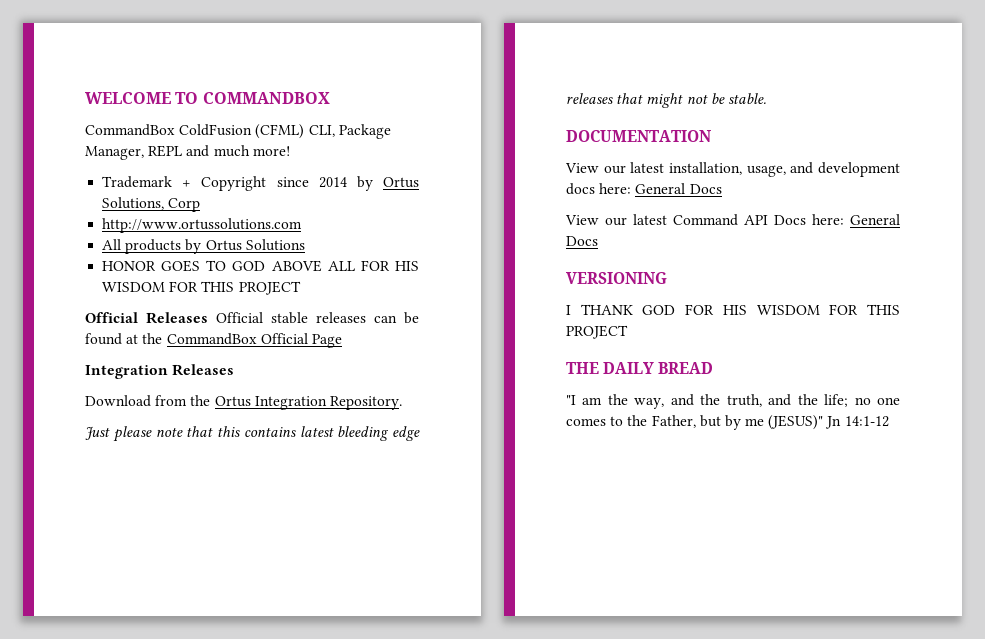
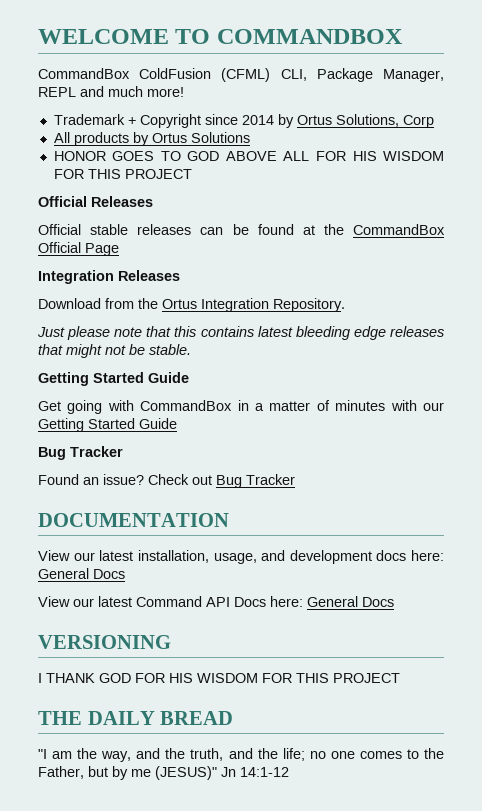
- http://www.ortussolutions.com
- Official Releases Official stable releases can be found at the CommandBox Official Page
+ Official Releases
+ Official stable releases can be found at the CommandBox Official Page
  Just please note that this contains latest bleeding edge releases that might not be stable.
+ Getting Started Guide
+ Get going with CommandBox in a matter of minutes with our Getting Started Guide
+ Bug Tracker
+ Found an issue? Check out Bug Tracker

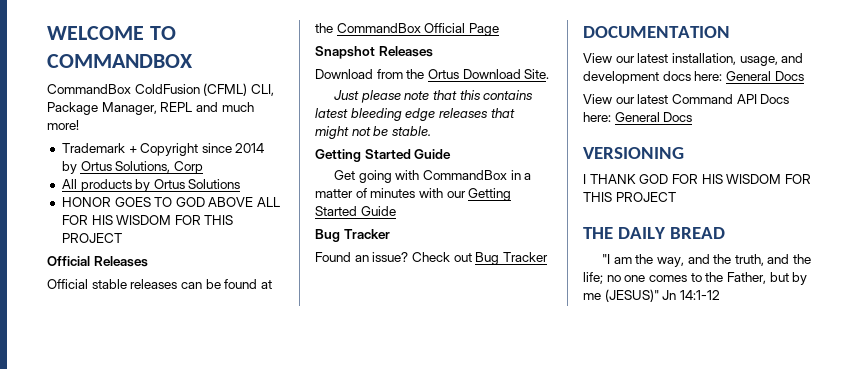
- Integration Releases
+ Snapshot Releases
- Download from the Ortus Integration Repository.
+ Download from the Ortus Download Site.

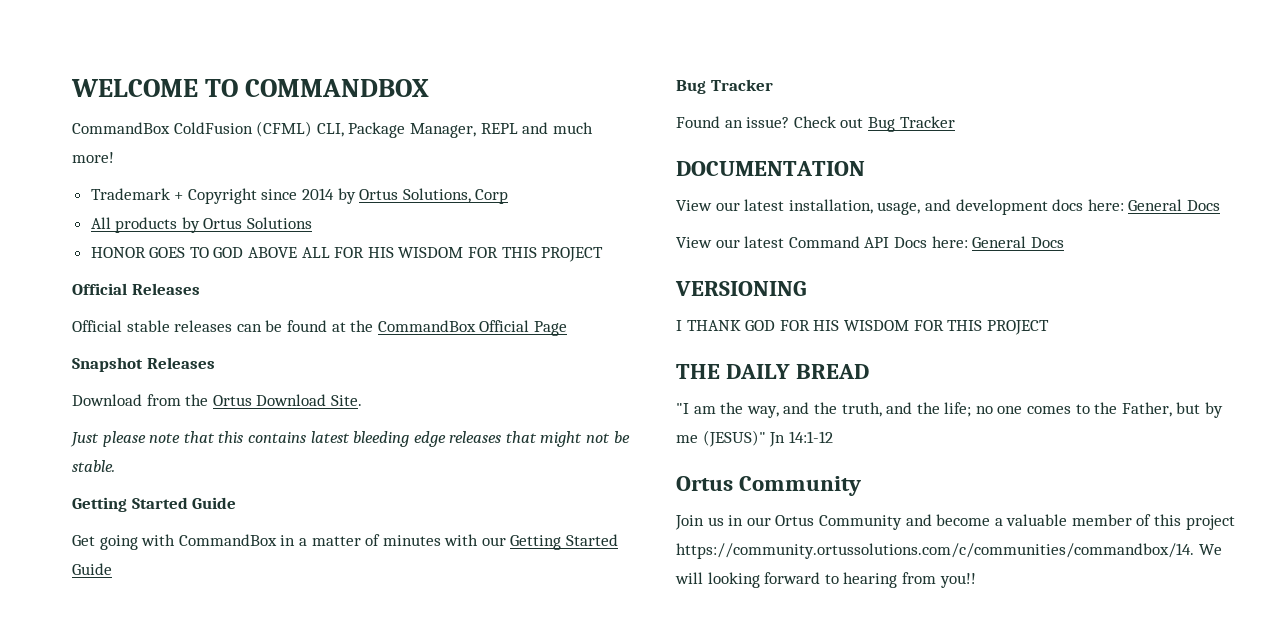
  "I am the way, and the truth, and the life; no one comes to the Father, but by me (JESUS)" Jn 14:1-12
+ Ortus Community
+ Join us in our Ortus Community and become a valuable member of this project https://community.ortussolutions.com/c/communities/commandbox/14. We will looking forward to hearing from you!!

